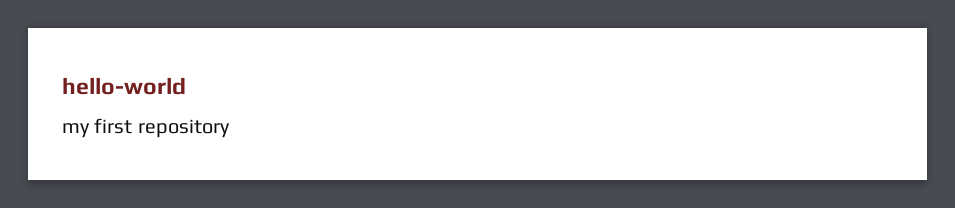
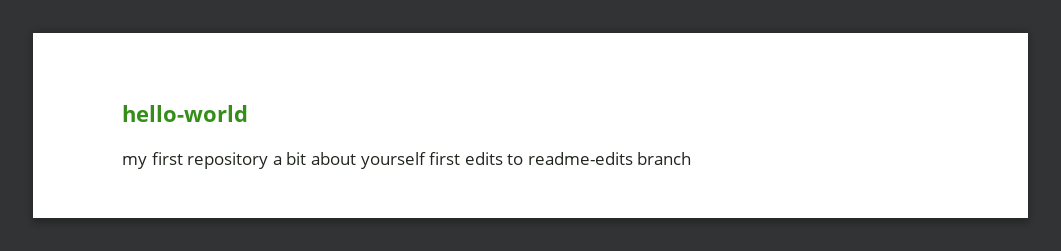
- my first repository
+ my first repository a bit about yourself first edits to readme-edits branch

